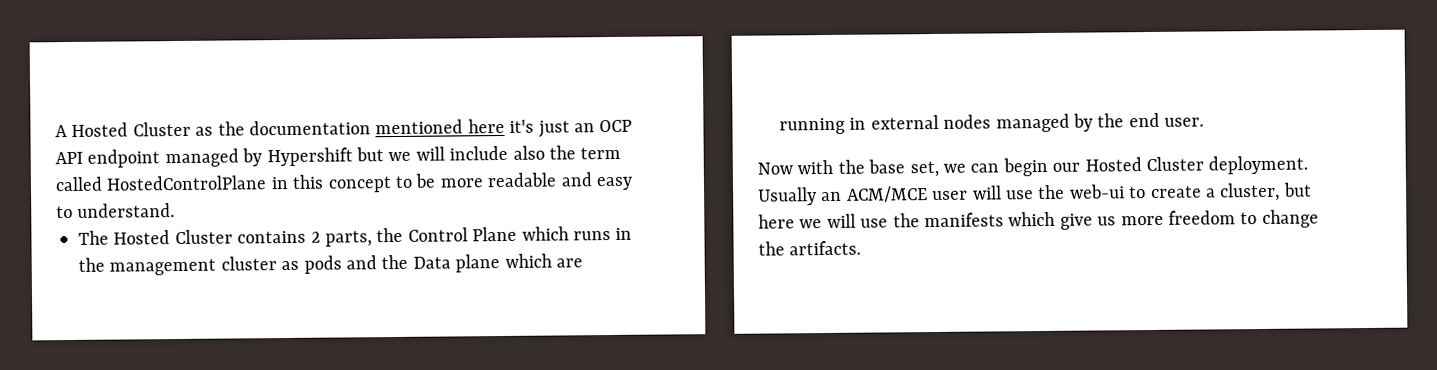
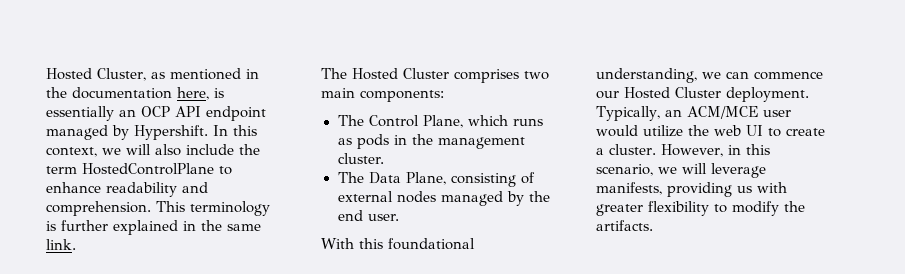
- A Hosted Cluster as the documentation mentioned here it's just an OCP API endpoint managed by Hypershift but we will include also the term called HostedControlPlane in this concept to be more readable and easy to understand.
- The Hosted Cluster contains 2 parts, the Control Plane which runs in the management cluster as pods and the Data plane which are running in external nodes managed by the end user.
+ Hosted Cluster, as mentioned in the documentation here, is essentially an OCP API endpoint managed by Hypershift. In this context, we will also include the term HostedControlPlane to enhance readability and comprehension. This terminology is further explained in the same link.
+ The Hosted Cluster comprises two main components:
+ The Control Plane, which runs as pods in the management cluster.
+ The Data Plane, consisting of external nodes managed by the end user.
- Now with the base set, we can begin our Hosted Cluster deployment.
+ With this foundational understanding, we can commence our Hosted Cluster deployment.
- Usually an ACM/MCE user will use the web-ui to create a cluster, but here we will use the manifests which give us more freedom to change the artifacts.
+ Typically, an ACM/MCE user would utilize the web UI to create a cluster. However, in this scenario, we will leverage manifests, providing us with greater flexibility to modify the artifacts.

